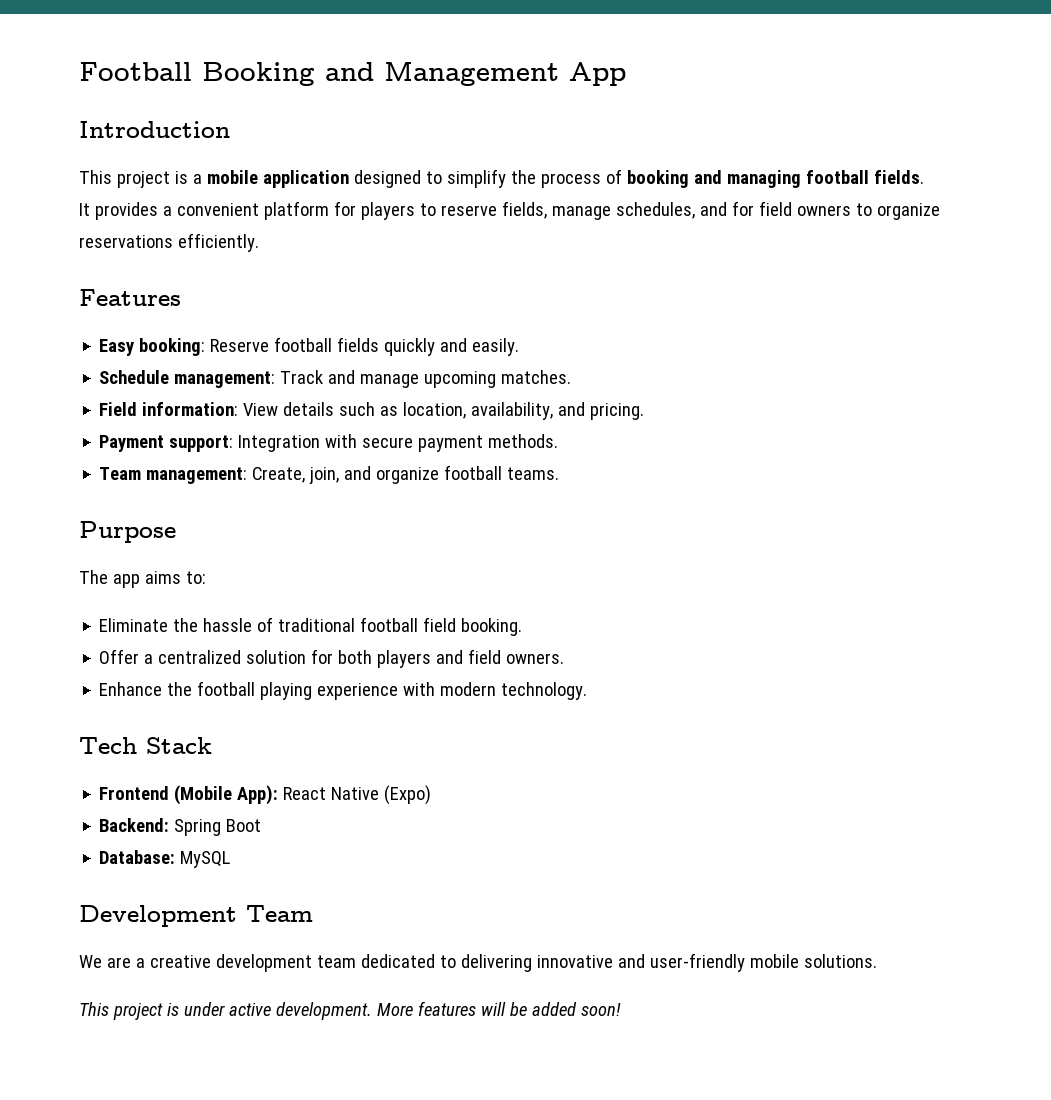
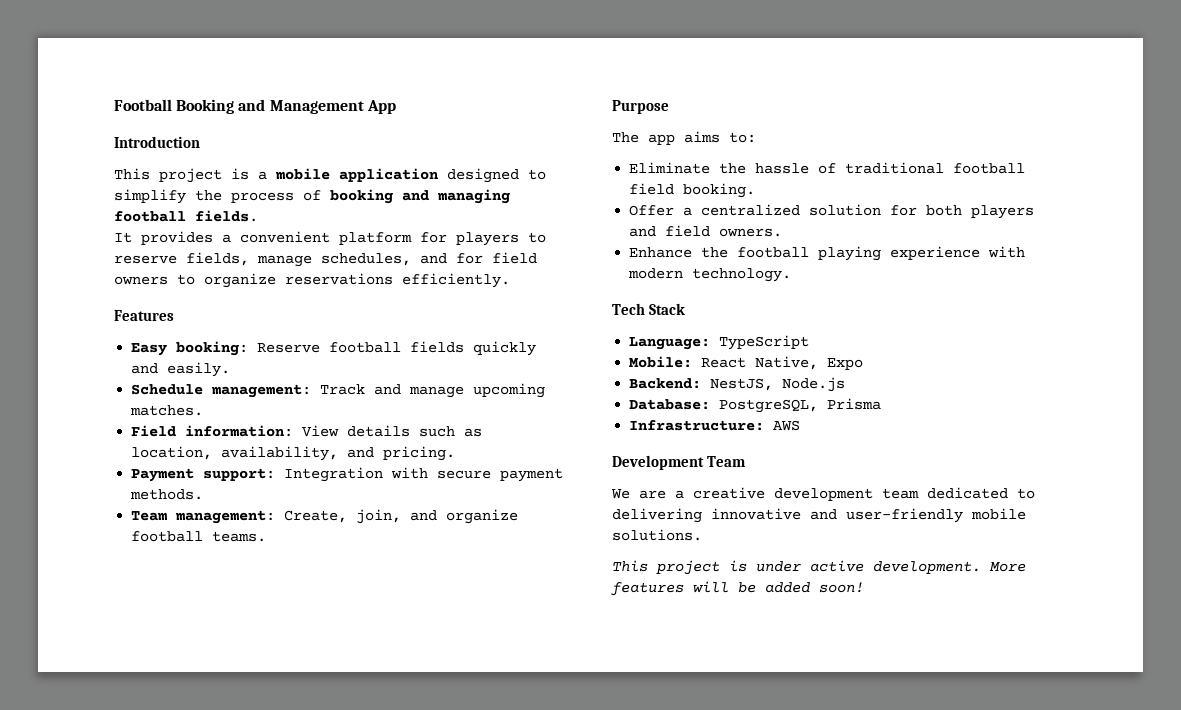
- Frontend (Mobile App): React Native (Expo)
+ Language: TypeScript
+ Mobile: React Native, Expo
- Backend: Spring Boot
+ Backend: NestJS, Node.js
- Database: MySQL
+ Database: PostgreSQL, Prisma
+ Infrastructure: AWS

